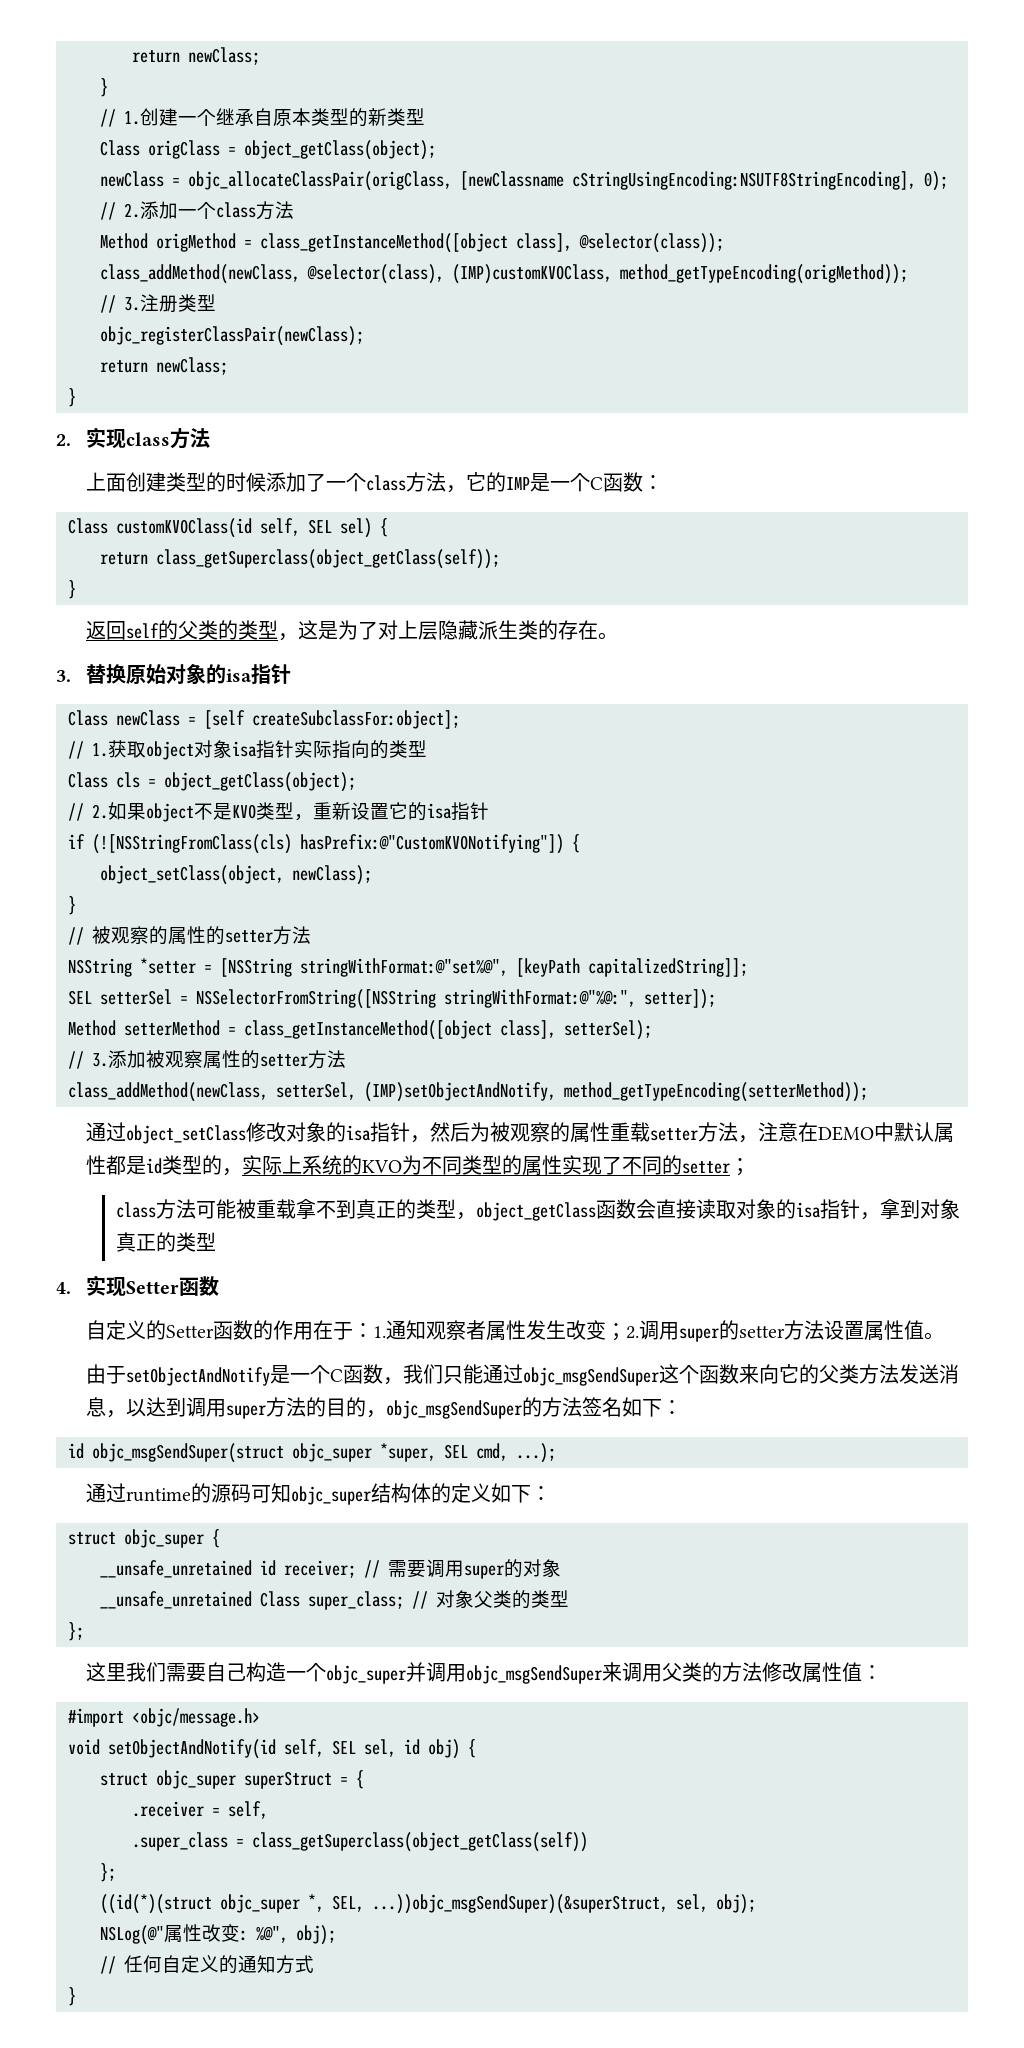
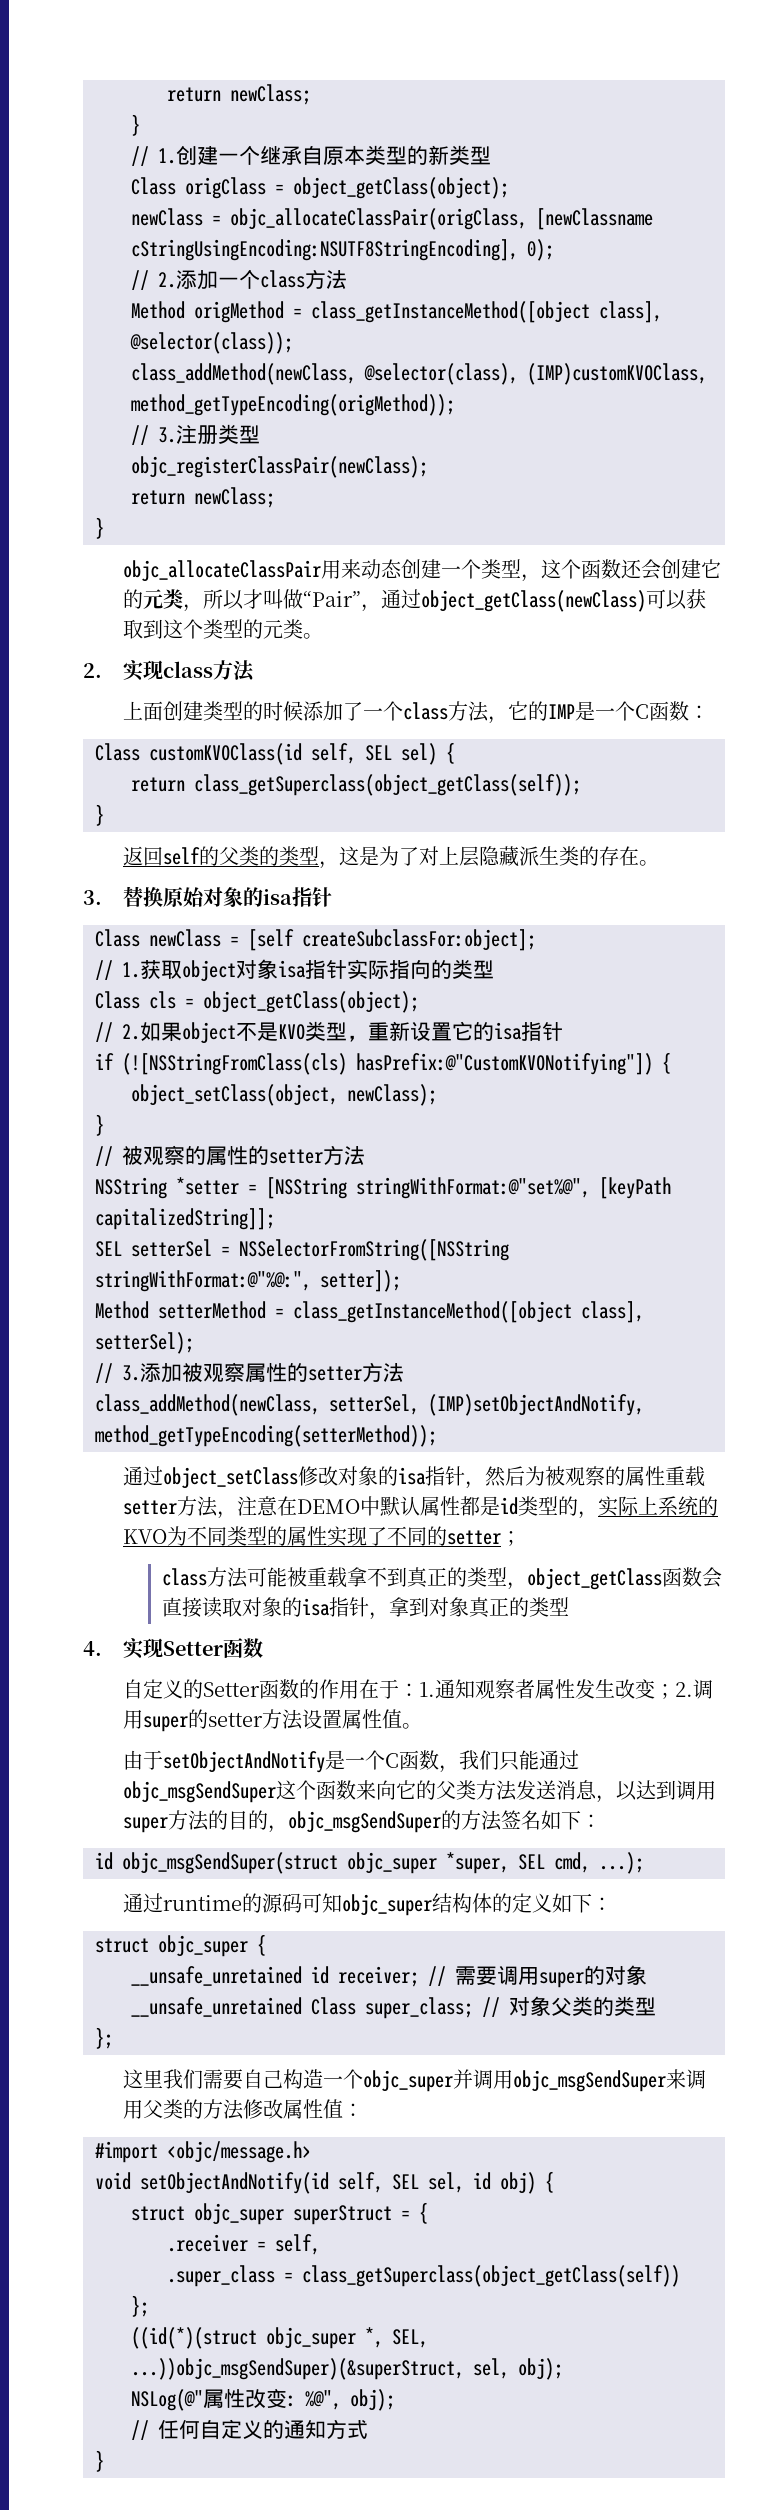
+ objc_allocateClassPair用来动态创建一个类型，这个函数还会创建它的元类，所以才叫做“Pair”，通过object_getClass(newClass)可以获取到这个类型的元类。

